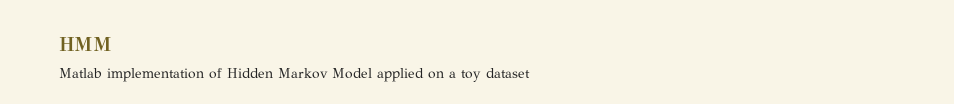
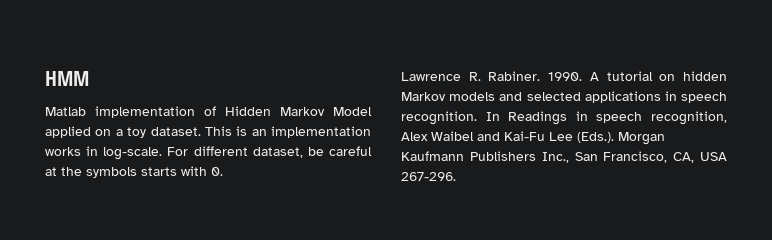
- Matlab implementation of Hidden Markov Model applied on a toy dataset
+ Matlab implementation of Hidden Markov Model applied on a toy dataset. This is an implementation works in log-scale. For different dataset, be careful at the symbols starts with 0.
+ Lawrence R. Rabiner. 1990. A tutorial on hidden Markov models and selected applications in speech recognition. In Readings in speech recognition, Alex Waibel and Kai-Fu Lee (Eds.). Morgan Kaufmann Publishers Inc., San Francisco, CA, USA 267-296.

